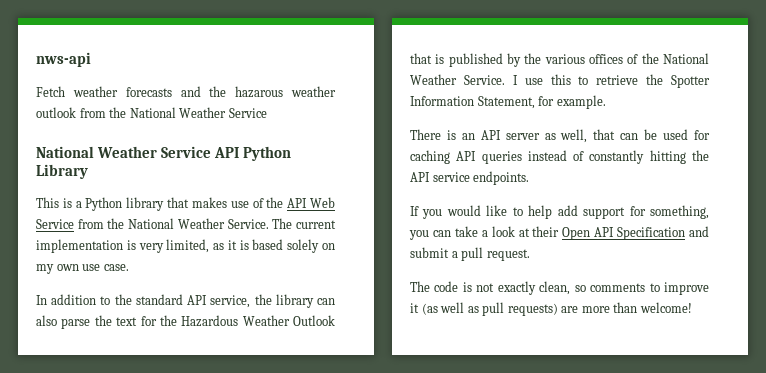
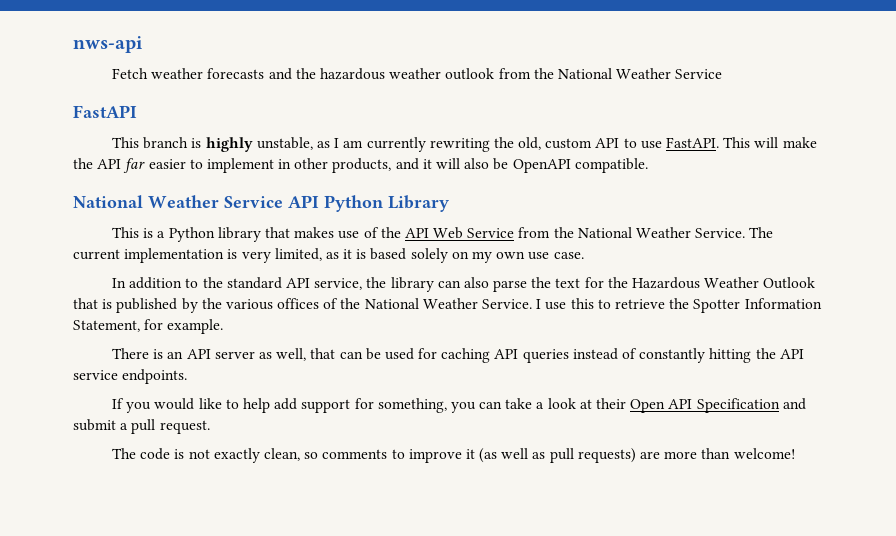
- Fetch weather forecasts and the hazarous weather outlook from the National Weather Service
+ Fetch weather forecasts and the hazardous weather outlook from the National Weather Service
+ FastAPI
+ This branch is highly unstable, as I am currently rewriting the old, custom API to use FastAPI. This will make the API far easier to implement in other products, and it will also be OpenAPI compatible.

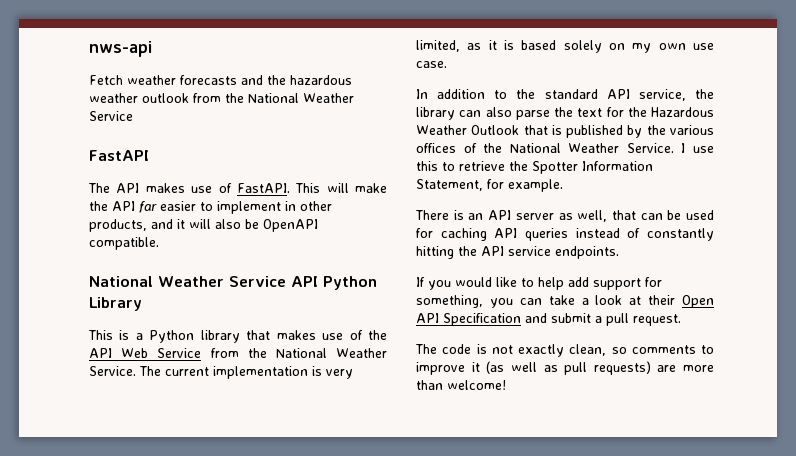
- This branch is highly unstable, as I am currently rewriting the old, custom API to use FastAPI.
+ The API makes use of FastAPI.

